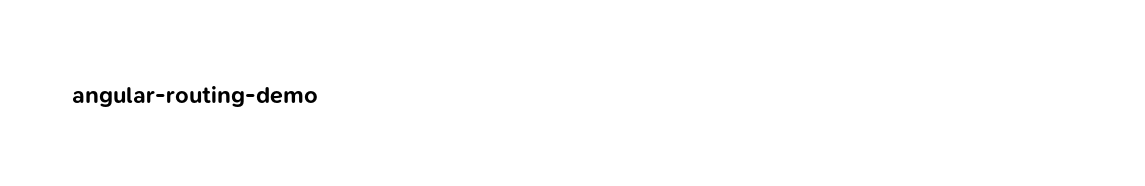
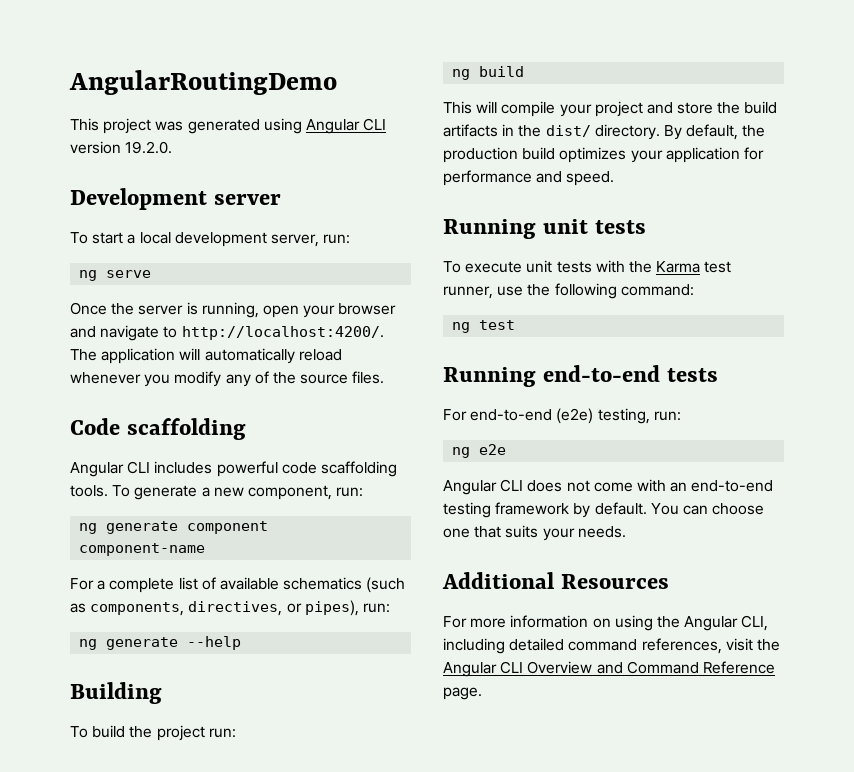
- angular-routing-demo
+ AngularRoutingDemo
+ This project was generated using Angular CLI version 19.2.0.
+ Development server
+ To start a local development server, run:
+ ng serve
+ Once the server is running, open your browser and navigate to http://localhost:4200/. The application will automatically reload whenever you modify any of the source files.
+ Code scaffolding
+ Angular CLI includes powerful code scaffolding tools. To generate a new component, run:
+ ng generate component component-name
+ For a complete list of available schematics (such as components, directives, or pipes), run:
+ ng generate --help
+ Building
+ To build the project run:
+ ng build
+ This will compile your project and store the build artifacts in the dist/ directory. By default, the production build optimizes your application for performance and speed.
+ Running unit tests
+ To execute unit tests with the Karma test runner, use the following command:
+ ng test
+ Running end-to-end tests
+ For end-to-end (e2e) testing, run:
+ ng e2e
+ Angular CLI does not come with an end-to-end testing framework by default. You can choose one that suits your needs.
+ Additional Resources
+ For more information on using the Angular CLI, including detailed command references, visit the Angular CLI Overview and Command Reference page.

